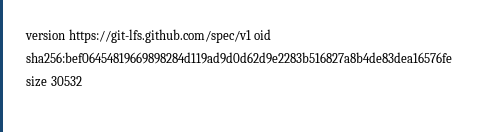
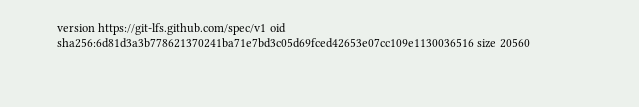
- version https://git-lfs.github.com/spec/v1 oid sha256:bef06454819669898284d119ad9d0d62d9e2283b516827a8b4de83dea16576fe size 30532
+ version https://git-lfs.github.com/spec/v1 oid sha256:6d81d3a3b778621370241ba71e7bd3c05d69fced42653e07cc109e1130036516 size 20560

